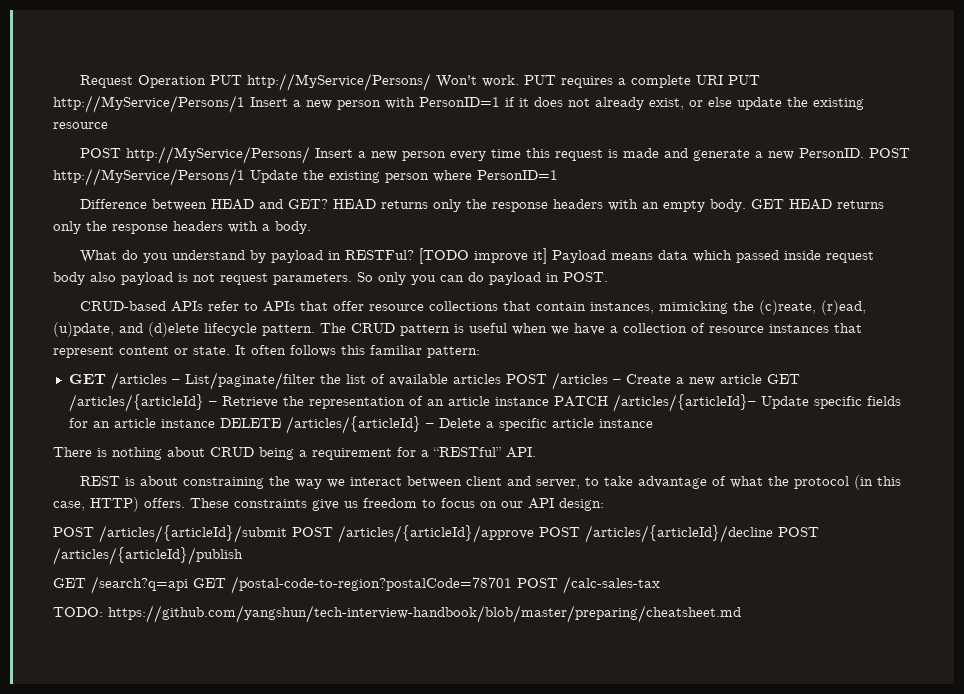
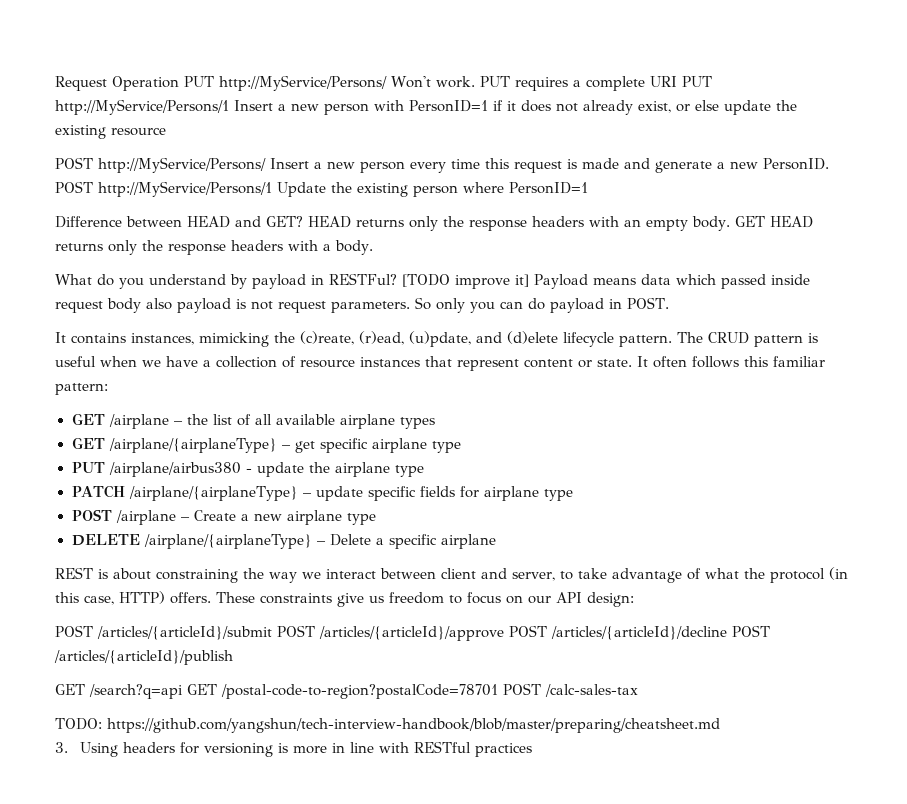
- CRUD-based APIs refer to APIs that offer resource collections that contain instances, mimicking the (c)reate, (r)ead, (u)pdate, and (d)elete lifecycle pattern.
+ It contains instances, mimicking the (c)reate, (r)ead, (u)pdate, and (d)elete lifecycle pattern.
- GET /articles – List/paginate/filter the list of available articles POST /articles – Create a new article GET /articles/{articleId} – Retrieve the representation of an article instance PATCH /articles/{articleId}– Update specific fields for an article instance DELETE /articles/{articleId} – Delete a specific article instance
- There is nothing about CRUD being a requirement for a “RESTful” API.
+ GET /airplane – the list of all available airplane types
+ GET /airplane/{airplaneType} – get specific airplane type
+ PUT /airplane/airbus380 - update the airplane type
+ PATCH /airplane/{airplaneType} – update specific fields for airplane type
+ POST /airplane – Create a new airplane type
+ DELETE /airplane/{airplaneType} – Delete a specific airplane
+ 3. Using headers for versioning is more in line with RESTful practices

